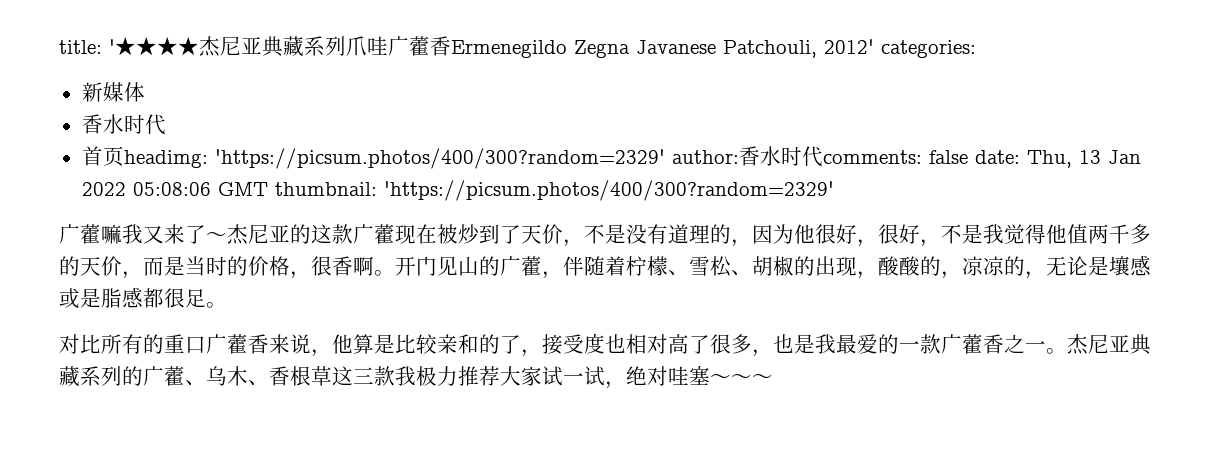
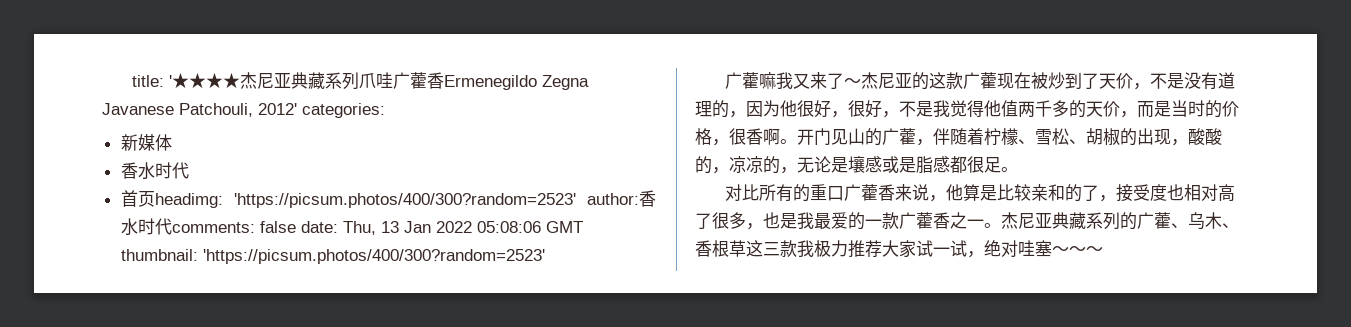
- 首页headimg: 'https://picsum.photos/400/300?random=2329' author:香水时代comments: false date: Thu, 13 Jan 2022 05:08:06 GMT thumbnail: 'https://picsum.photos/400/300?random=2329'
+ 首页headimg: 'https://picsum.photos/400/300?random=2523' author:香水时代comments: false date: Thu, 13 Jan 2022 05:08:06 GMT thumbnail: 'https://picsum.photos/400/300?random=2523'

